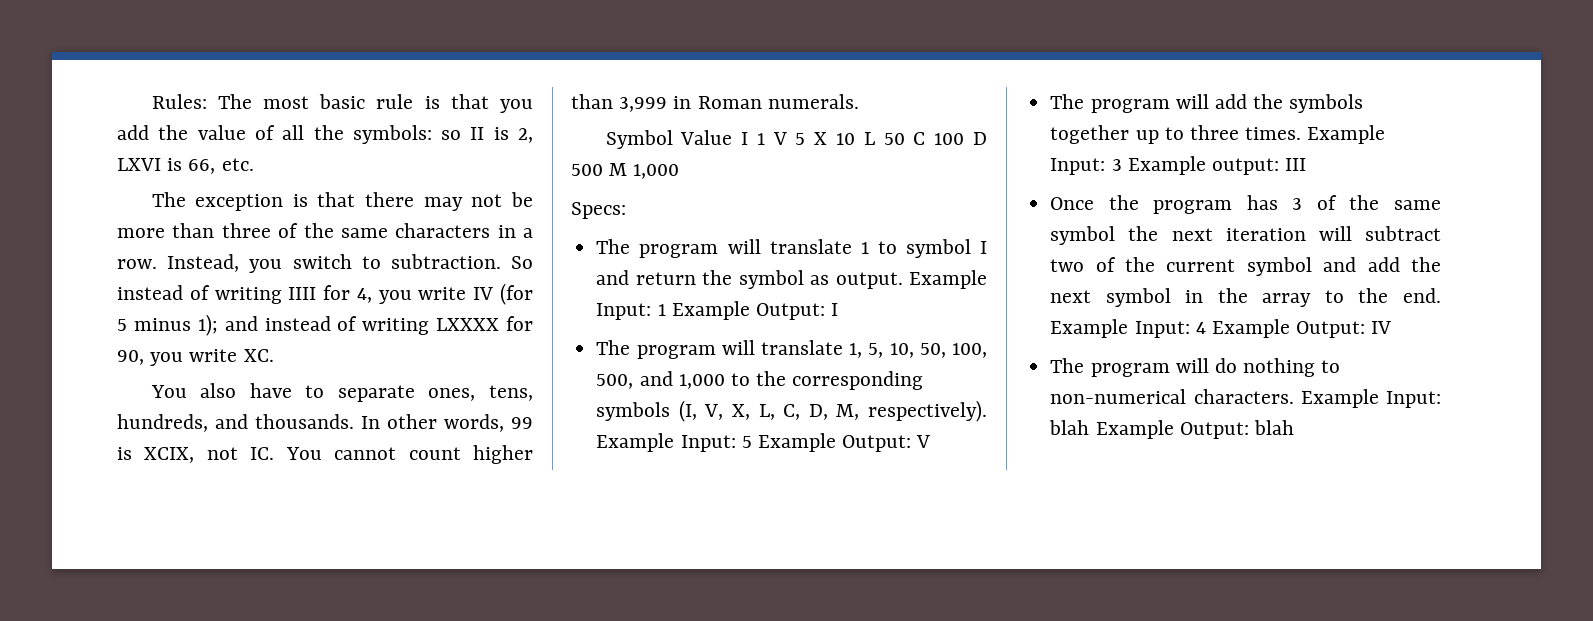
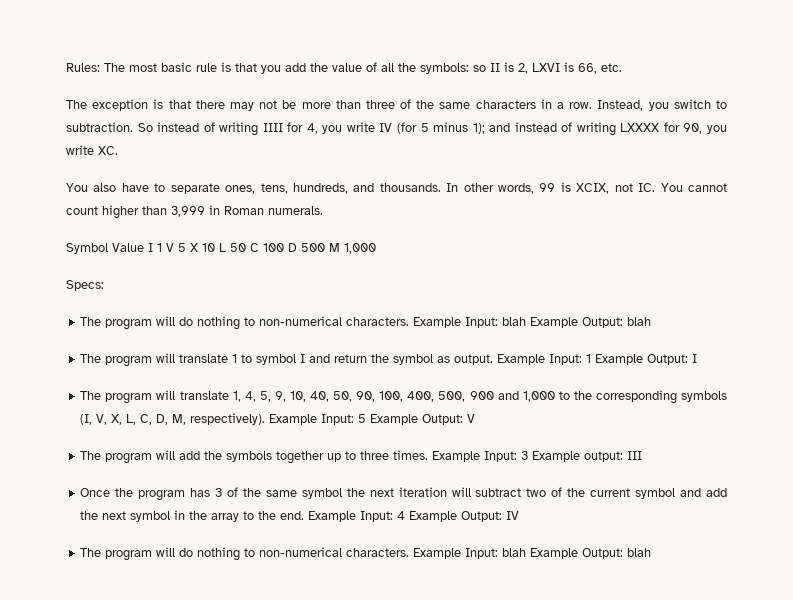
  Specs:
+ The program will do nothing to non-numerical characters. Example Input: blah Example Output: blah
- The program will translate 1, 5, 10, 50, 100, 500, and 1,000 to the corresponding symbols (I, V, X, L, C, D, M, respectively).
+ The program will translate 1, 4, 5, 9, 10, 40, 50, 90, 100, 400, 500, 900 and 1,000 to the corresponding symbols (I, V, X, L, C, D, M, respectively).

